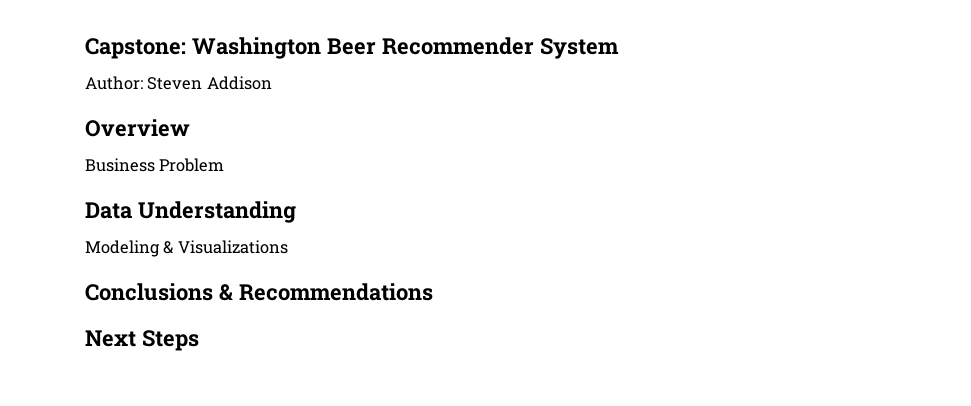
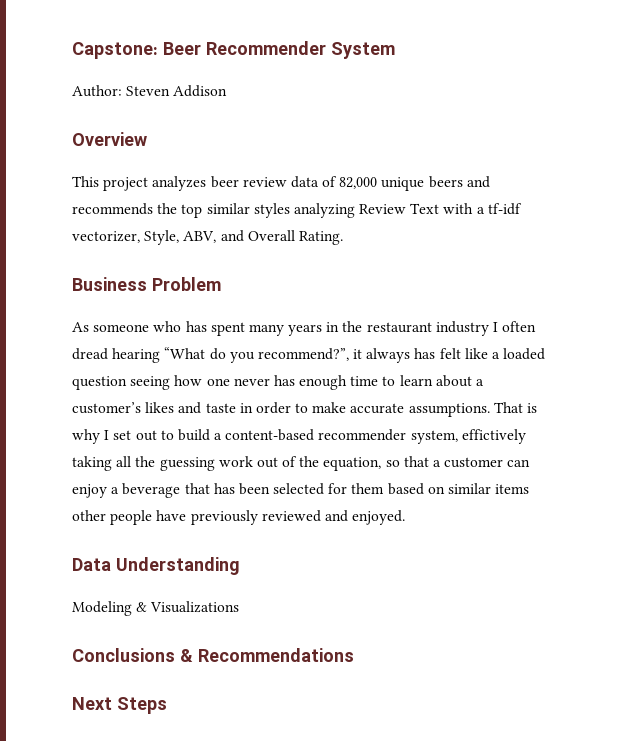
- Capstone: Washington Beer Recommender System
+ Capstone: Beer Recommender System
+ This project analyzes beer review data of 82,000 unique beers and recommends the top similar styles analyzing Review Text with a tf-idf vectorizer, Style, ABV, and Overall Rating.
  Business Problem
+ As someone who has spent many years in the restaurant industry I often dread hearing “What do you recommend?”, it always has felt like a loaded question seeing how one never has enough time to learn about a customer’s likes and taste in order to make accurate assumptions. That is why I set out to build a content-based recommender system, effictively taking all the guessing work out of the equation, so that a customer can enjoy a beverage that has been selected for them based on similar items other people have previously reviewed and enjoyed.

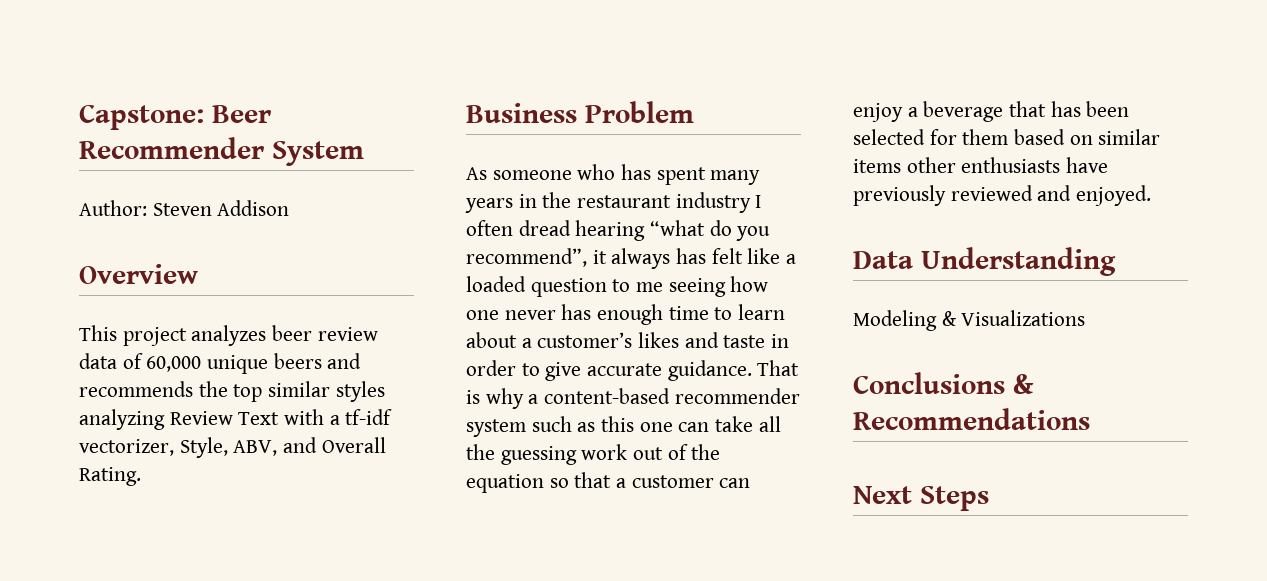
- This project analyzes beer review data of 82,000 unique beers and recommends the top similar styles analyzing Review Text with a tf-idf vectorizer, Style, ABV, and Overall Rating.
+ This project analyzes beer review data of 60,000 unique beers and recommends the top similar styles analyzing Review Text with a tf-idf vectorizer, Style, ABV, and Overall Rating.
- As someone who has spent many years in the restaurant industry I often dread hearing “What do you recommend?”, it always has felt like a loaded question seeing how one never has enough time to learn about a customer’s likes and taste in order to make accurate assumptions. That is why I set out to build a content-based recommender system, effictively taking all the guessing work out of the equation, so that a customer can enjoy a beverage that has been selected for them based on similar items other people have previously reviewed and enjoyed.
+ As someone who has spent many years in the restaurant industry I often dread hearing “what do you recommend”, it always has felt like a loaded question to me seeing how one never has enough time to learn about a customer’s likes and taste in order to give accurate guidance. That is why a content-based recommender system such as this one can take all the guessing work out of the equation so that a customer can enjoy a beverage that has been selected for them based on similar items other enthusiasts have previously reviewed and enjoyed.

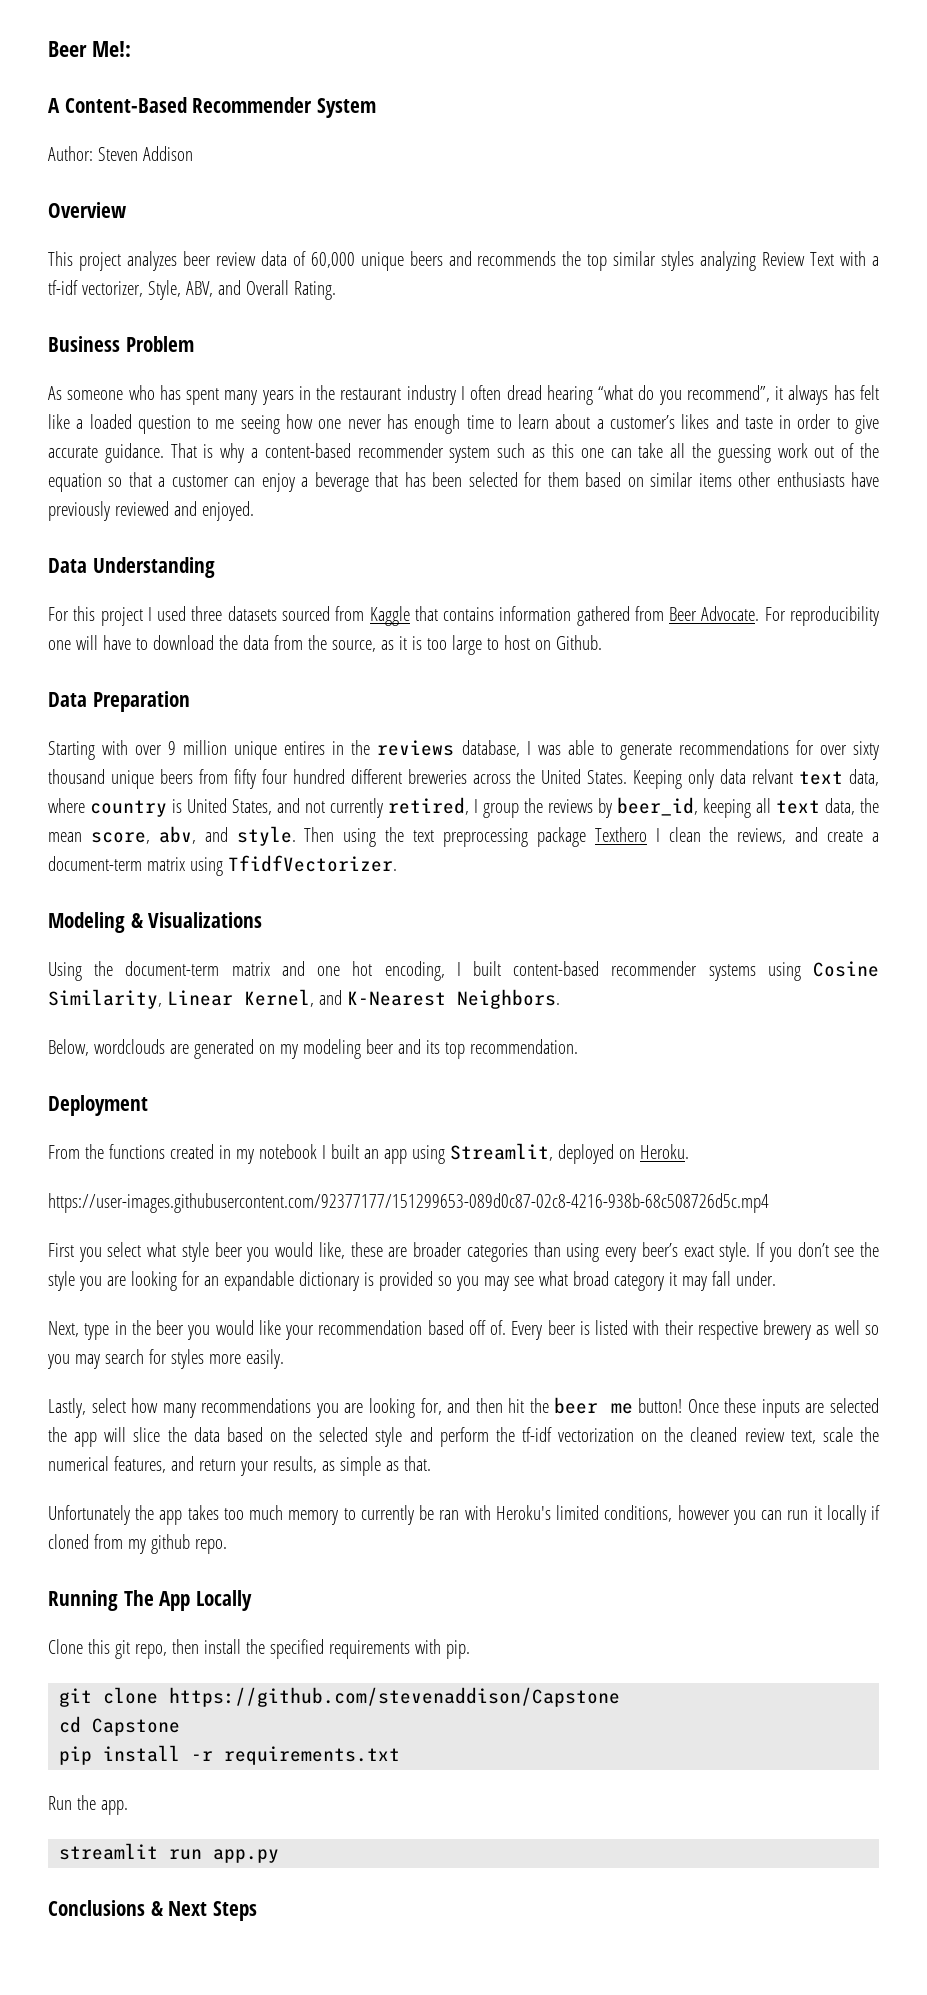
- Capstone: Beer Recommender System
+ Beer Me!:
+ A Content-Based Recommender System
+ For this project I used three datasets sourced from Kaggle that contains information gathered from Beer Advocate. For reproducibility one will have to download the data from the source, as it is too large to host on Github.
+ Data Preparation
+ Starting with over 9 million unique entires in the reviews database, I was able to generate recommendations for over sixty thousand unique beers from fifty four hundred different breweries across the United States. Keeping only data relvant text data, where country is United States, and not currently retired, I group the reviews by beer_id, keeping all text data, the mean score, abv, and style. Then using the text preprocessing package Texthero I clean the reviews, and create a document-term matrix using TfidfVectorizer.
  Modeling & Visualizations
+ Using the document-term matrix and one hot encoding, I built content-based recommender systems using Cosine Similarity, Linear Kernel, and K-Nearest Neighbors.
+ Below, wordclouds are generated on my modeling beer and its top recommendation.
+ Deployment
+ From the functions created in my notebook I built an app using Streamlit, deployed on Heroku.
+ https://user-images.githubusercontent.com/92377177/151299653-089d0c87-02c8-4216-938b-68c508726d5c.mp4
+ First you select what style beer you would like, these are broader categories than using every beer’s exact style. If you don’t see the style you are looking for an expandable dictionary is provided so you may see what broad category it may fall under.
+ Next, type in the beer you would like your recommendation based off of. Every beer is listed with their respective brewery as well so you may search for styles more easily.
+ Lastly, select how many recommendations you are looking for, and then hit the beer me button! Once these inputs are selected the app will slice the data based on the selected style and perform the tf-idf vectorization on the cleaned review text, scale the numerical features, and return your results, as simple as that.
+ Unfortunately the app takes too much memory to currently be ran with Heroku's limited conditions, however you can run it locally if cloned from my github repo.
+ Running The App Locally
+ Clone this git repo, then install the specified requirements with pip.
+ git clone https://github.com/stevenaddison/Capstone
+ cd Capstone
+ pip install -r requirements.txt
+ Run the app.
+ streamlit run app.py
- Conclusions & Recommendations
- Next Steps
+ Conclusions & Next Steps

